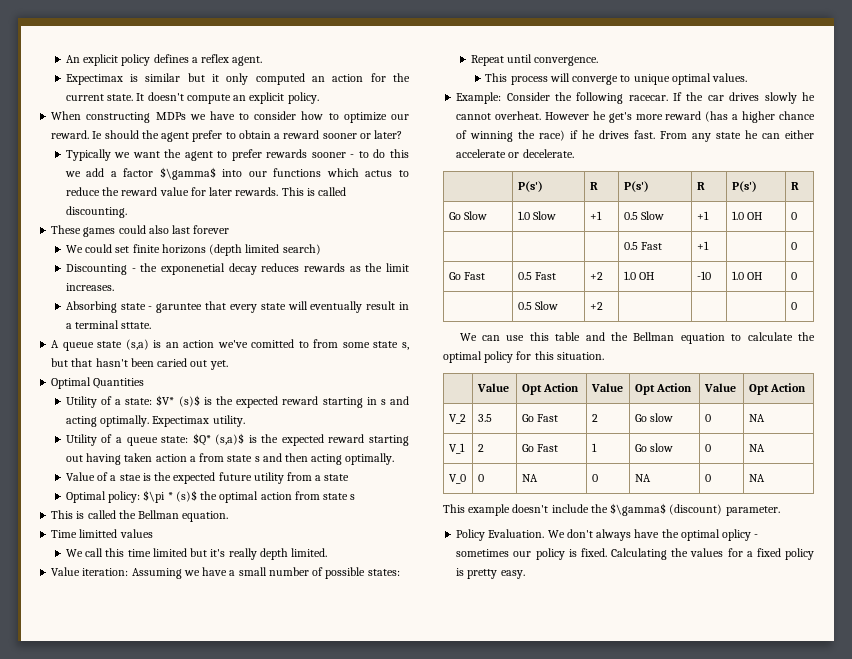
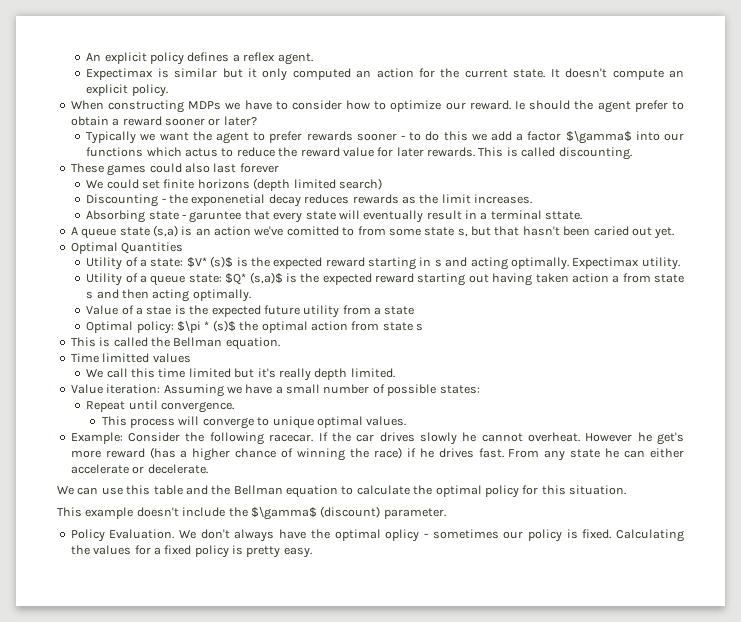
- | P(s') | R | P(s') | R | P(s') | R
- Go Slow | 1.0 Slow | +1 | 0.5 Slow | +1 | 1.0 OH | 0
- | | | 0.5 Fast | +1 | | 0
- Go Fast | 0.5 Fast | +2 | 1.0 OH | -10 | 1.0 OH | 0
- | 0.5 Slow | +2 | | | | 0
- | Value | Opt Action | Value | Opt Action | Value | Opt Action
- V_2 | 3.5 | Go Fast | 2 | Go slow | 0 | NA
- V_1 | 2 | Go Fast | 1 | Go slow | 0 | NA
- V_0 | 0 | NA | 0 | NA | 0 | NA

